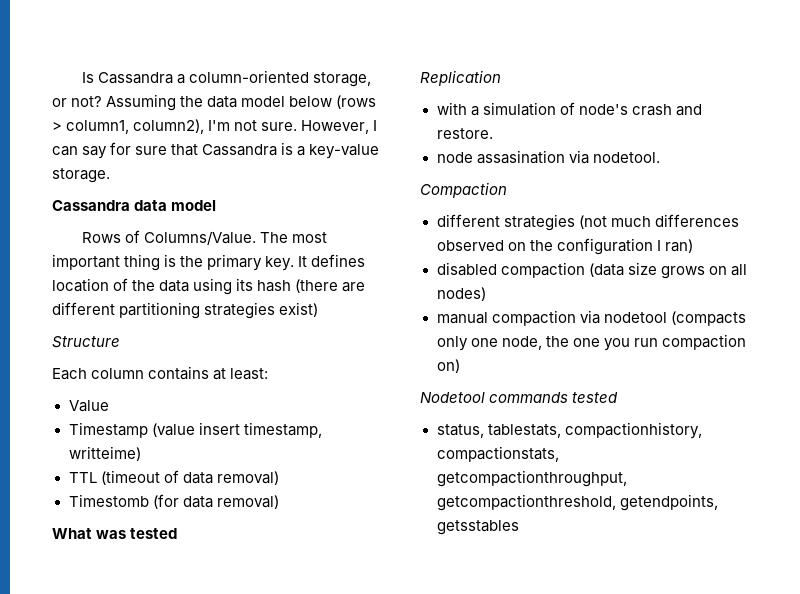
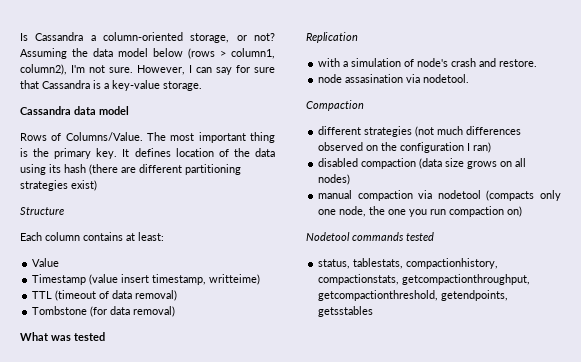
- Timestomb (for data removal)
+ Tombstone (for data removal)

